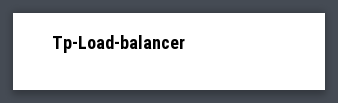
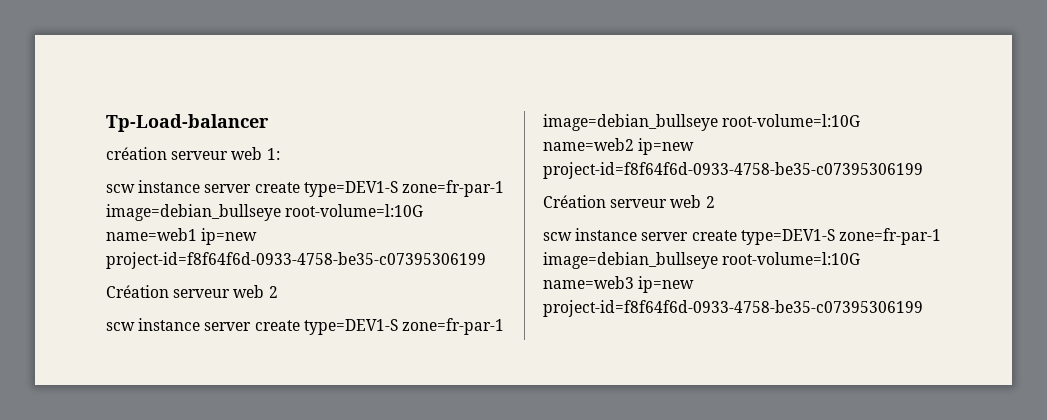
+ création serveur web 1:
+ scw instance server create type=DEV1-S zone=fr-par-1 image=debian_bullseye root-volume=l:10G name=web1 ip=new project-id=f8f64f6d-0933-4758-be35-c07395306199
+ Création serveur web 2
+ scw instance server create type=DEV1-S zone=fr-par-1 image=debian_bullseye root-volume=l:10G name=web2 ip=new project-id=f8f64f6d-0933-4758-be35-c07395306199
+ Création serveur web 2
+ scw instance server create type=DEV1-S zone=fr-par-1 image=debian_bullseye root-volume=l:10G name=web3 ip=new project-id=f8f64f6d-0933-4758-be35-c07395306199

